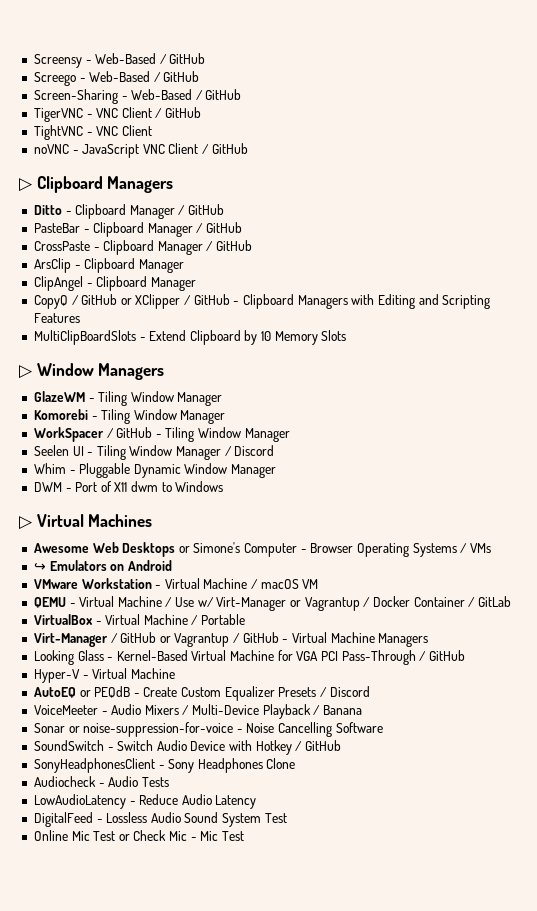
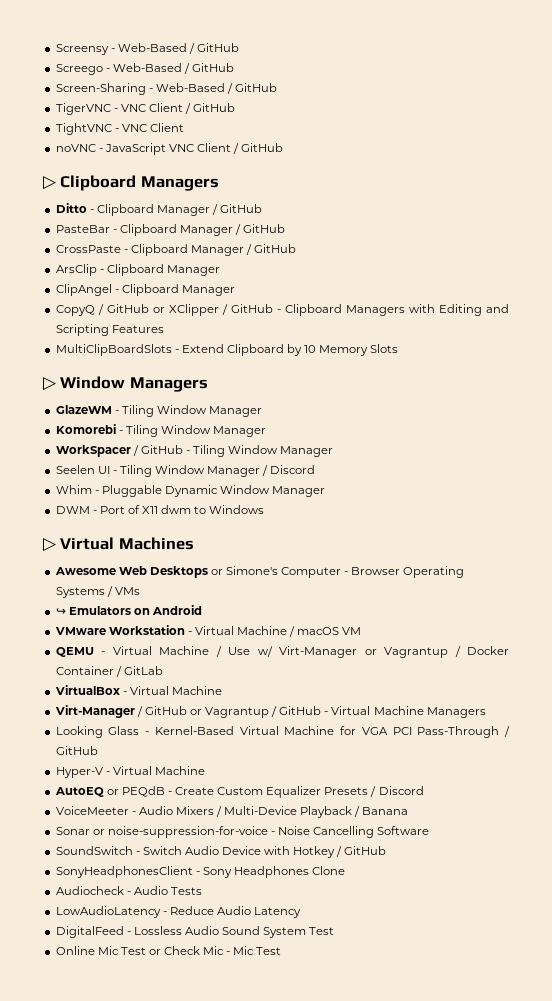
- VirtualBox - Virtual Machine / Portable
+ VirtualBox - Virtual Machine

